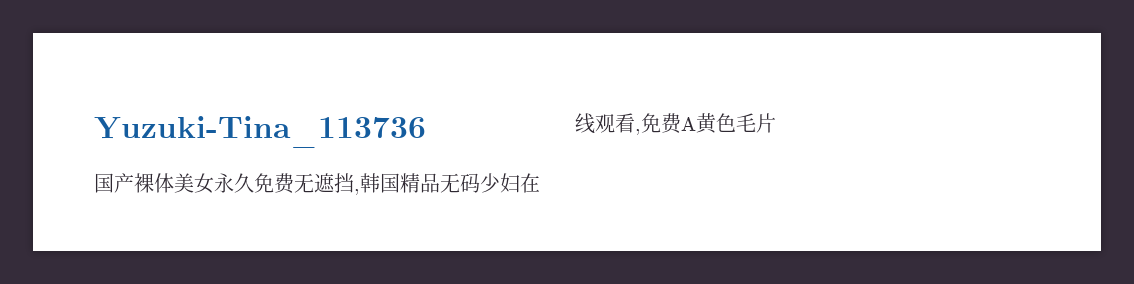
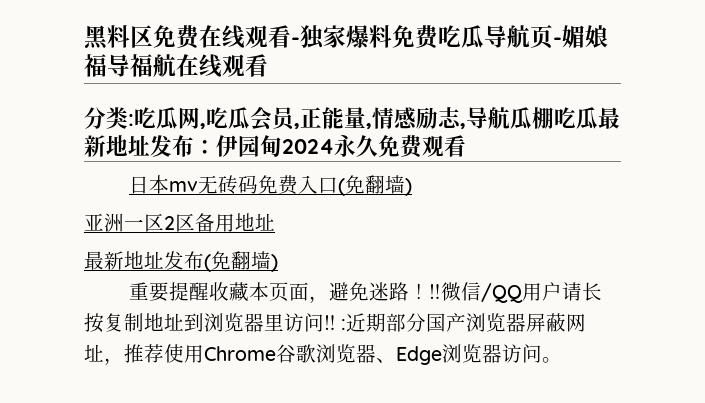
- Yuzuki-Tina_113736
- 国产裸体美女永久免费无遮挡,韩国精品无码少妇在线观看,免费A黄色毛片
+ 黑料区免费在线观看-独家爆料免费吃瓜导航页-媚娘福导福航在线观看
+ 分类:吃瓜网,吃瓜会员,正能量,情感励志,导航瓜棚吃瓜最新地址发布：伊园甸2024永久免费观看
+ 日本mv无砖码免费入口(免翻墙)
+ 亚洲一区2区备用地址
+ 最新地址发布(免翻墙)
+ 重要提醒收藏本页面，避免迷路！‼微信/QQ用户请长按复制地址到浏览器里访问‼ :近期部分国产浏览器屏蔽网址，推荐使用Chrome谷歌浏览器、Edge浏览器访问。

